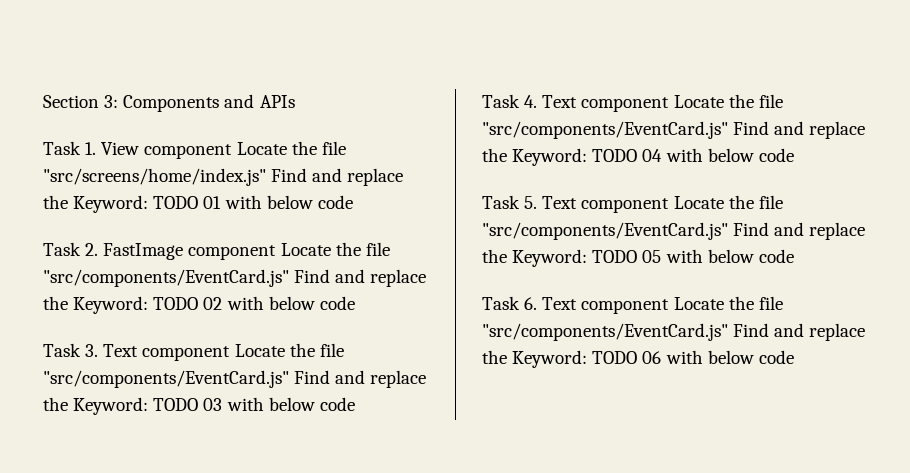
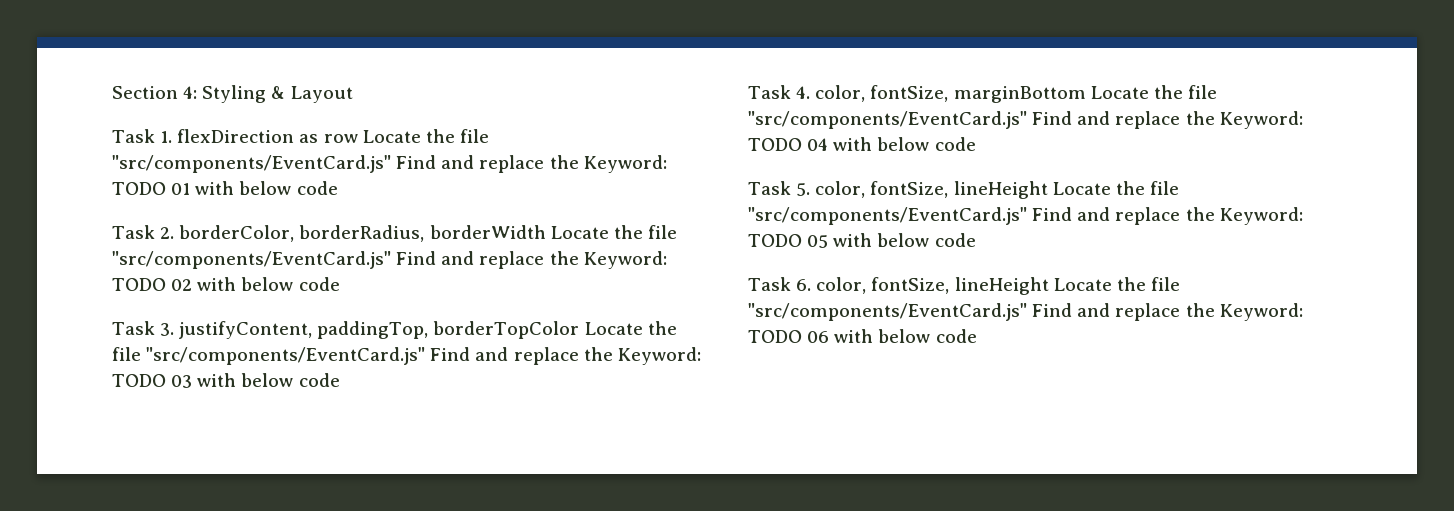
- Section 3: Components and APIs
+ Section 4: Styling & Layout
- Task 1. View component Locate the file "src/screens/home/index.js" Find and replace the Keyword: TODO 01 with below code
+ Task 1. flexDirection as row Locate the file "src/components/EventCard.js" Find and replace the Keyword: TODO 01 with below code
- Task 2. FastImage component Locate the file "src/components/EventCard.js" Find and replace the Keyword: TODO 02 with below code
+ Task 2. borderColor, borderRadius, borderWidth Locate the file "src/components/EventCard.js" Find and replace the Keyword: TODO 02 with below code
- Task 3. Text component Locate the file "src/components/EventCard.js" Find and replace the Keyword: TODO 03 with below code
+ Task 3. justifyContent, paddingTop, borderTopColor Locate the file "src/components/EventCard.js" Find and replace the Keyword: TODO 03 with below code
- Task 4. Text component Locate the file "src/components/EventCard.js" Find and replace the Keyword: TODO 04 with below code
+ Task 4. color, fontSize, marginBottom Locate the file "src/components/EventCard.js" Find and replace the Keyword: TODO 04 with below code
- Task 5. Text component Locate the file "src/components/EventCard.js" Find and replace the Keyword: TODO 05 with below code
+ Task 5. color, fontSize, lineHeight Locate the file "src/components/EventCard.js" Find and replace the Keyword: TODO 05 with below code
- Task 6. Text component Locate the file "src/components/EventCard.js" Find and replace the Keyword: TODO 06 with below code
+ Task 6. color, fontSize, lineHeight Locate the file "src/components/EventCard.js" Find and replace the Keyword: TODO 06 with below code

